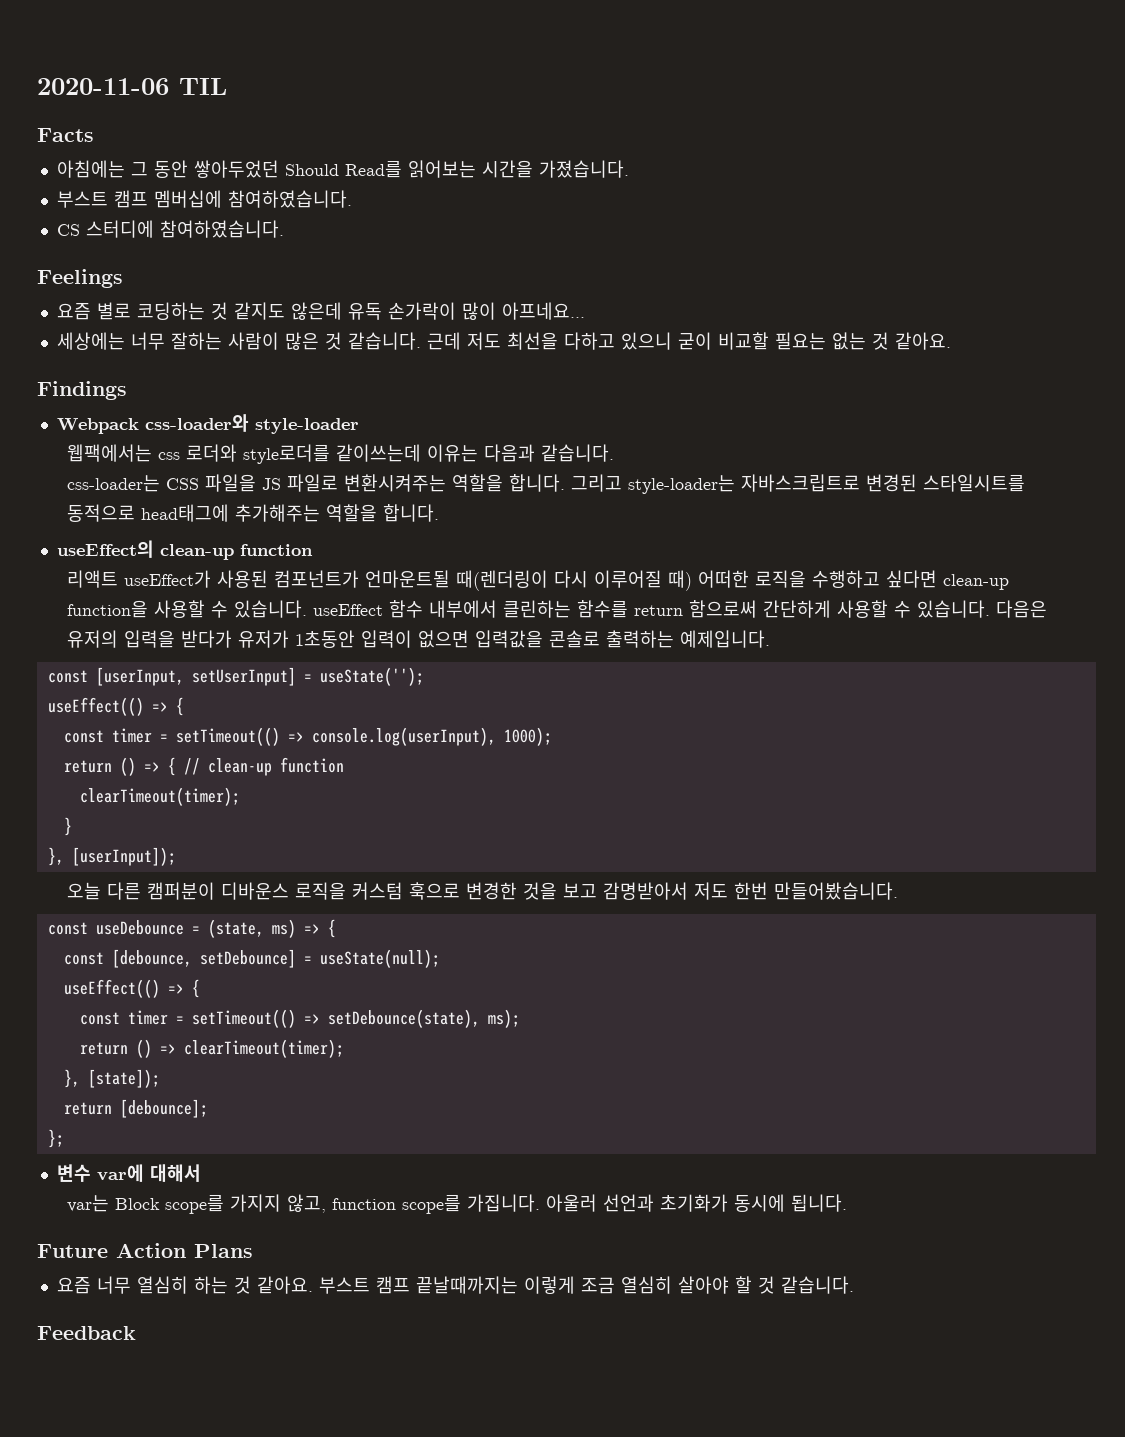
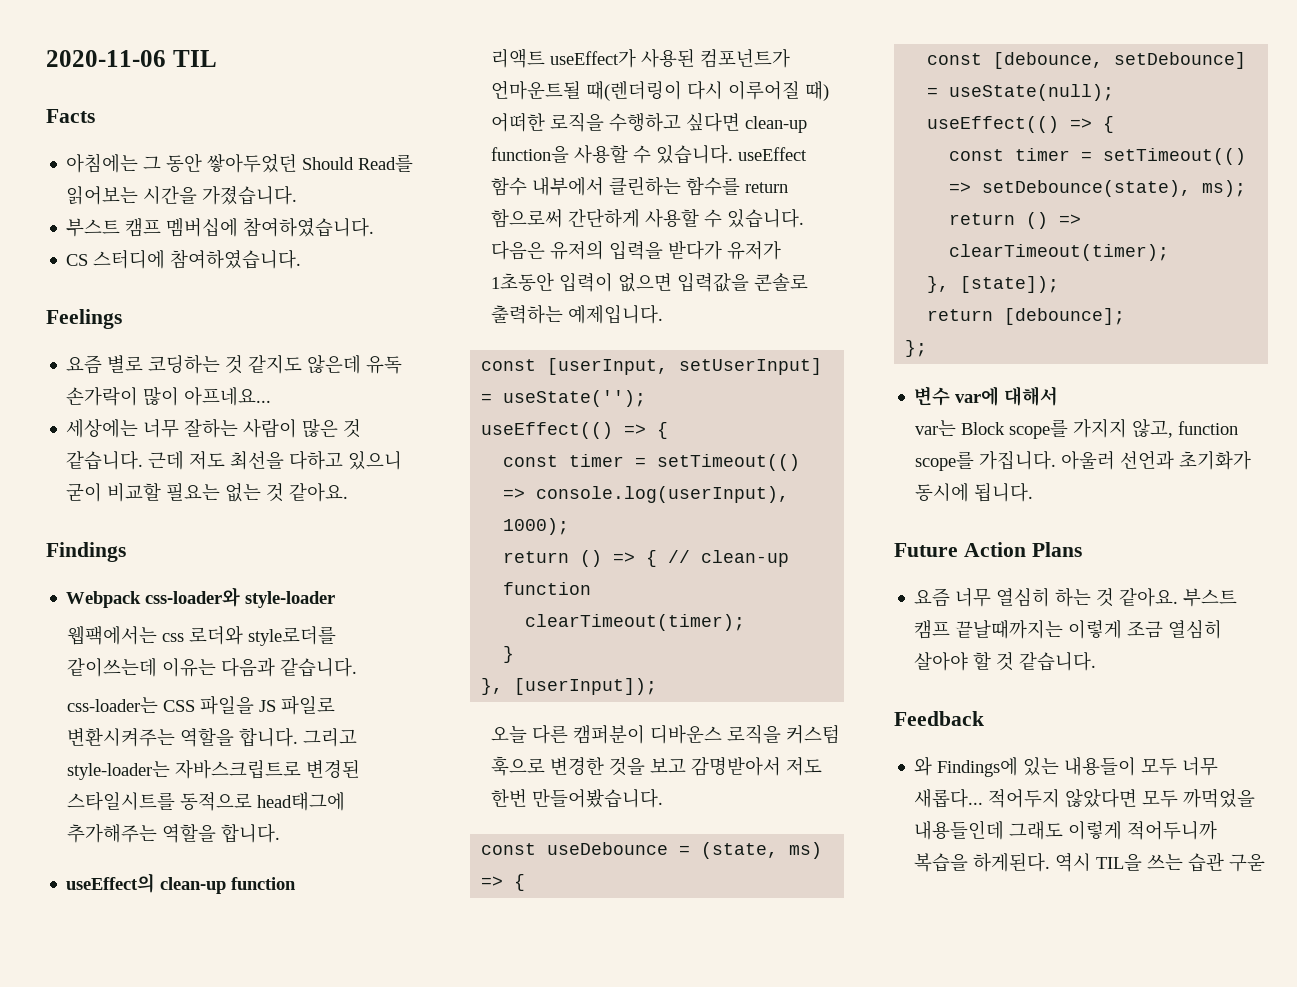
+ 와 Findings에 있는 내용들이 모두 너무 새롭다... 적어두지 않았다면 모두 까먹었을 내용들인데 그래도 이렇게 적어두니까 복습을 하게된다. 역시 TIL을 쓰는 습관 구욷

